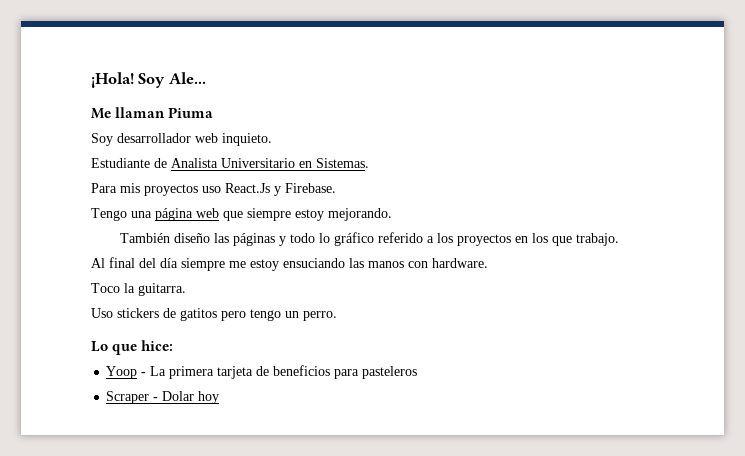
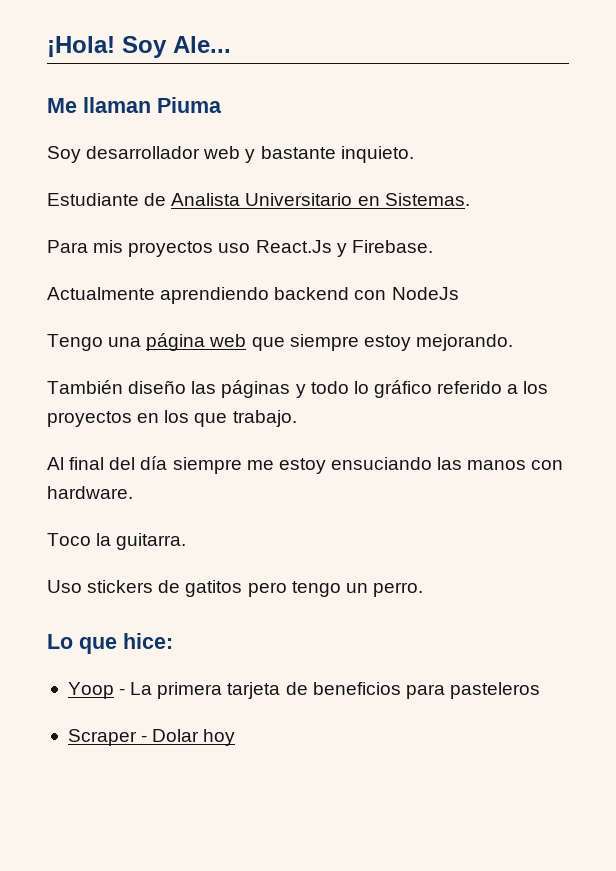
- Soy desarrollador web inquieto.
+ Soy desarrollador web y bastante inquieto.
+ Actualmente aprendiendo backend con NodeJs

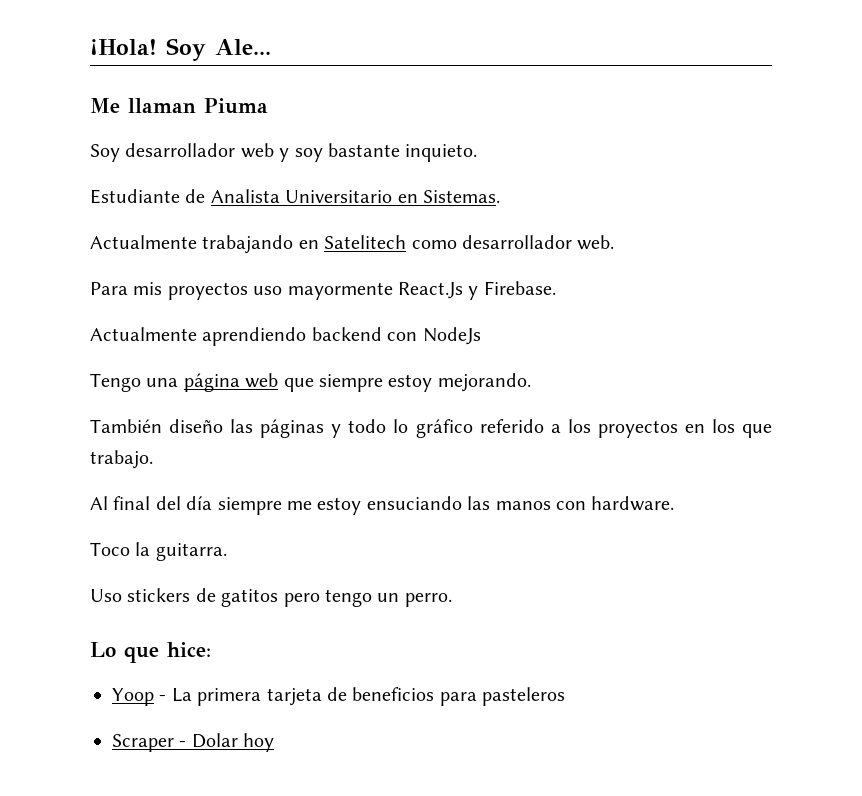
- Soy desarrollador web y bastante inquieto.
+ Soy desarrollador web y soy bastante inquieto.
+ Actualmente trabajando en Satelitech como desarrollador web.
- Para mis proyectos uso React.Js y Firebase.
+ Para mis proyectos uso mayormente React.Js y Firebase.

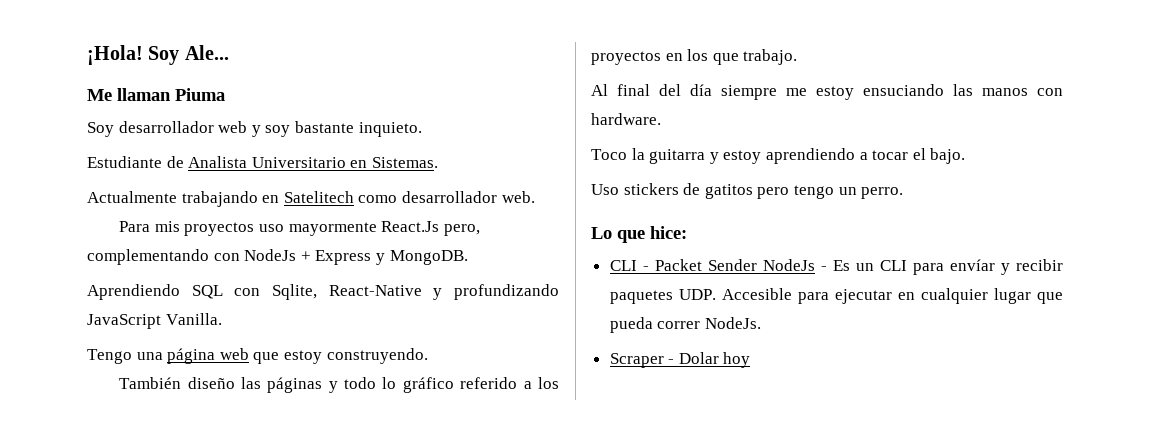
- Para mis proyectos uso mayormente React.Js y Firebase.
- Actualmente aprendiendo backend con NodeJs
+ Para mis proyectos uso mayormente React.Js pero, complementando con NodeJs + Express y MongoDB.
+ Aprendiendo SQL con Sqlite, React-Native y profundizando JavaScript Vanilla.
- Tengo una página web que siempre estoy mejorando.
+ Tengo una página web que estoy construyendo.
- Toco la guitarra.
+ Toco la guitarra y estoy aprendiendo a tocar el bajo.
- Yoop - La primera tarjeta de beneficios para pasteleros
+ CLI - Packet Sender NodeJs - Es un CLI para envíar y recibir paquetes UDP. Accesible para ejecutar en cualquier lugar que pueda correr NodeJs.

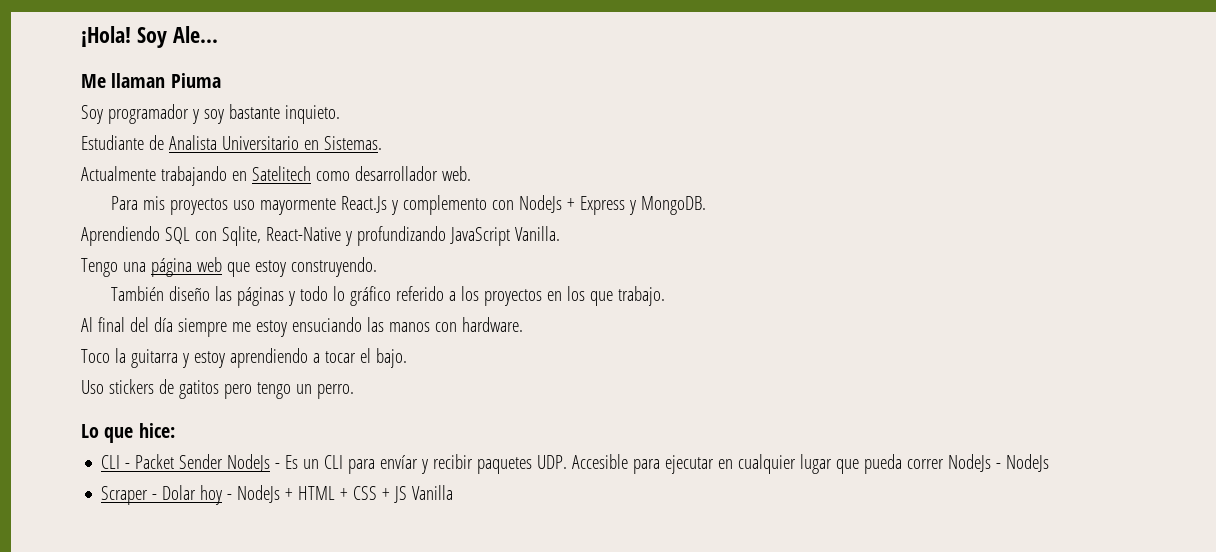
- Soy desarrollador web y soy bastante inquieto.
+ Soy programador y soy bastante inquieto.
- Para mis proyectos uso mayormente React.Js pero, complementando con NodeJs + Express y MongoDB.
+ Para mis proyectos uso mayormente React.Js y complemento con NodeJs + Express y MongoDB.
- CLI - Packet Sender NodeJs - Es un CLI para envíar y recibir paquetes UDP. Accesible para ejecutar en cualquier lugar que pueda correr NodeJs.
+ CLI - Packet Sender NodeJs - Es un CLI para envíar y recibir paquetes UDP. Accesible para ejecutar en cualquier lugar que pueda correr NodeJs - NodeJs
- Scraper - Dolar hoy
+ Scraper - Dolar hoy - NodeJs + HTML + CSS + JS Vanilla

